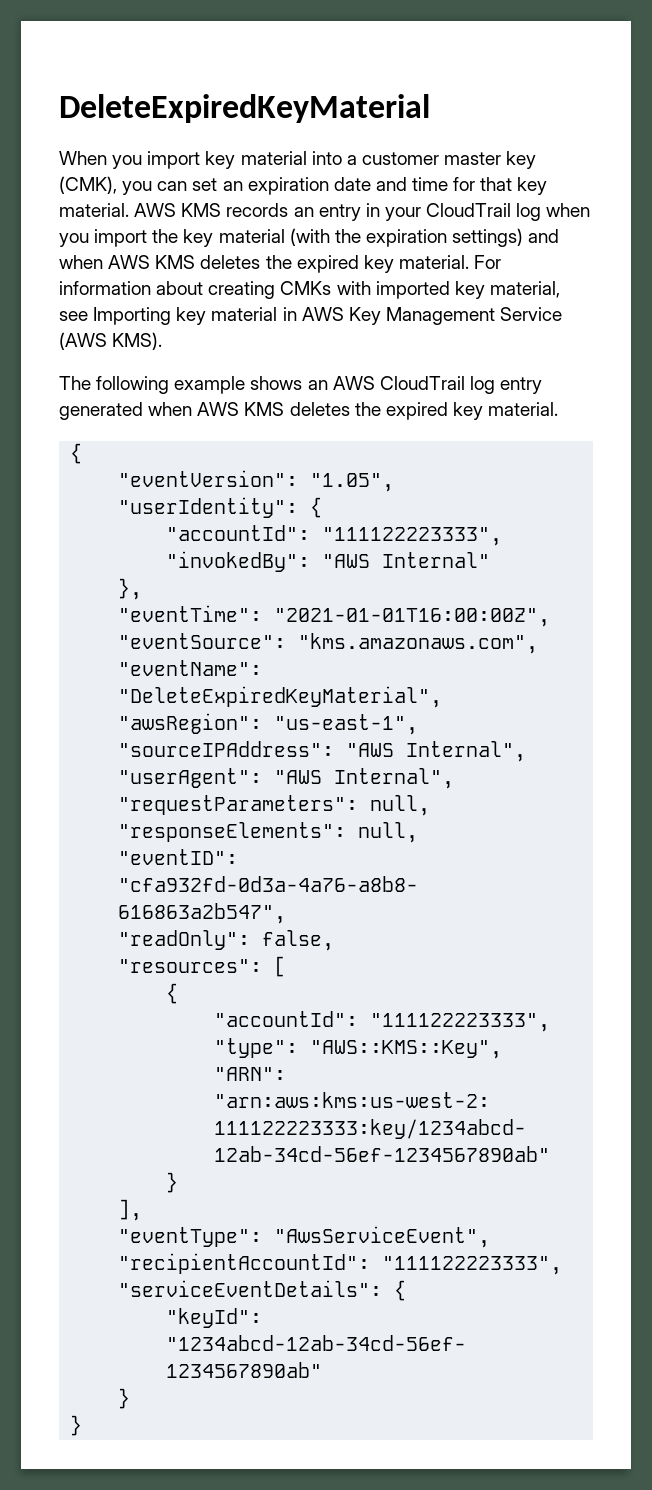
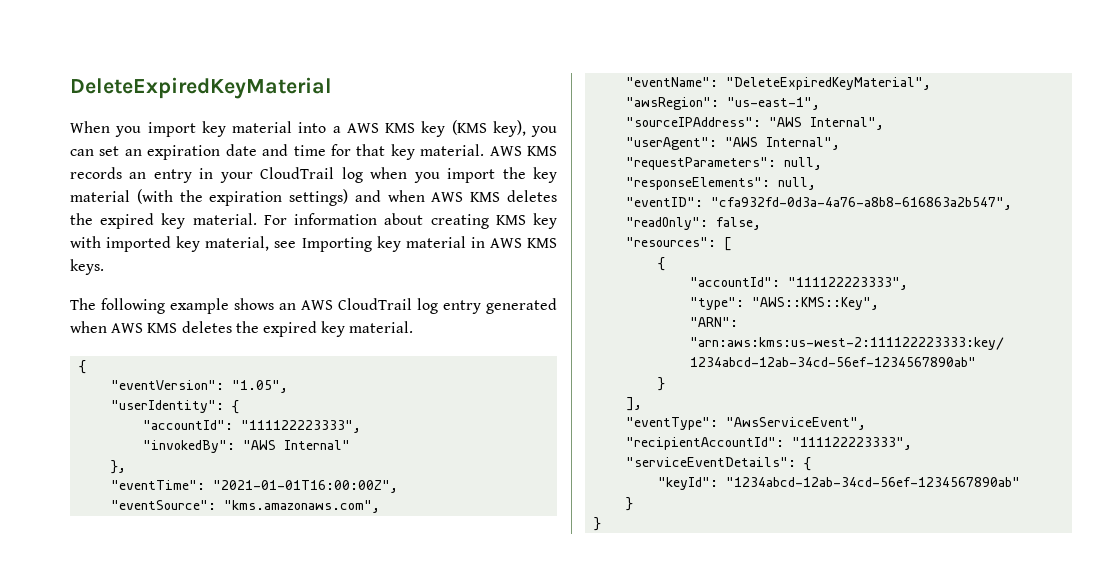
- When you import key material into a customer master key (CMK), you can set an expiration date and time for that key material.
+ When you import key material into a AWS KMS key (KMS key), you can set an expiration date and time for that key material.
- For information about creating CMKs with imported key material, see Importing key material in AWS Key Management Service (AWS KMS).
+ For information about creating KMS key with imported key material, see Importing key material in AWS KMS keys.

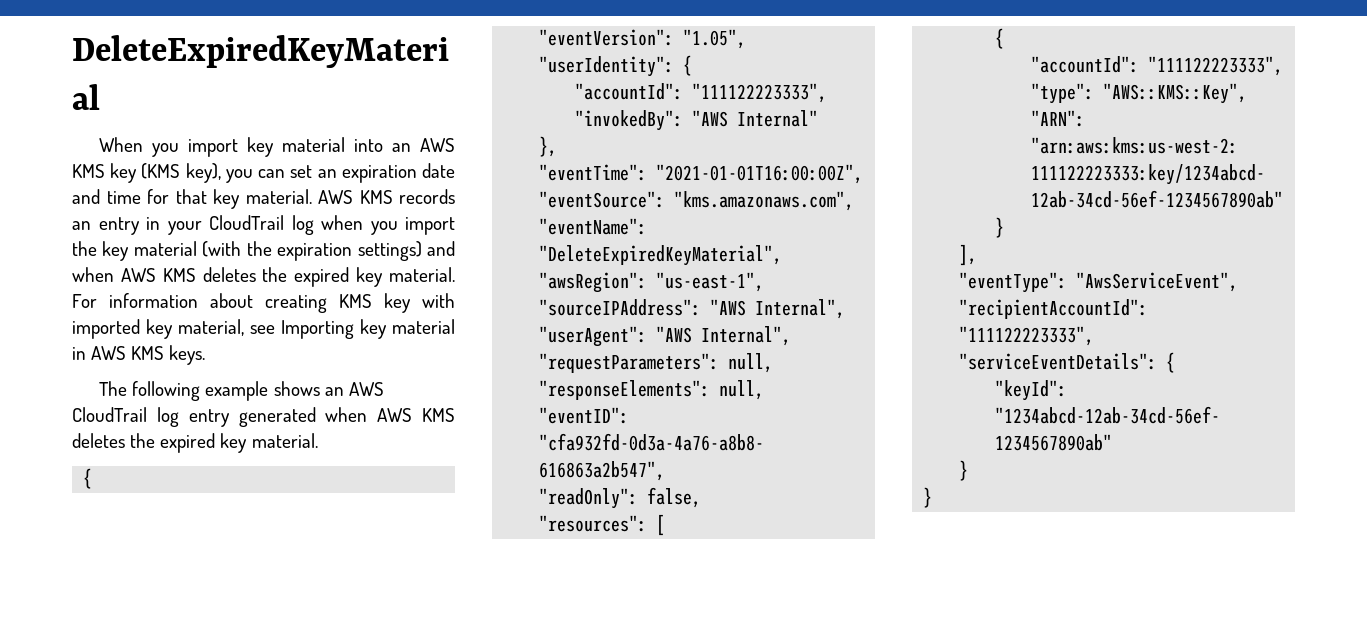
- When you import key material into a AWS KMS key (KMS key), you can set an expiration date and time for that key material.
+ When you import key material into an AWS KMS key (KMS key), you can set an expiration date and time for that key material.

